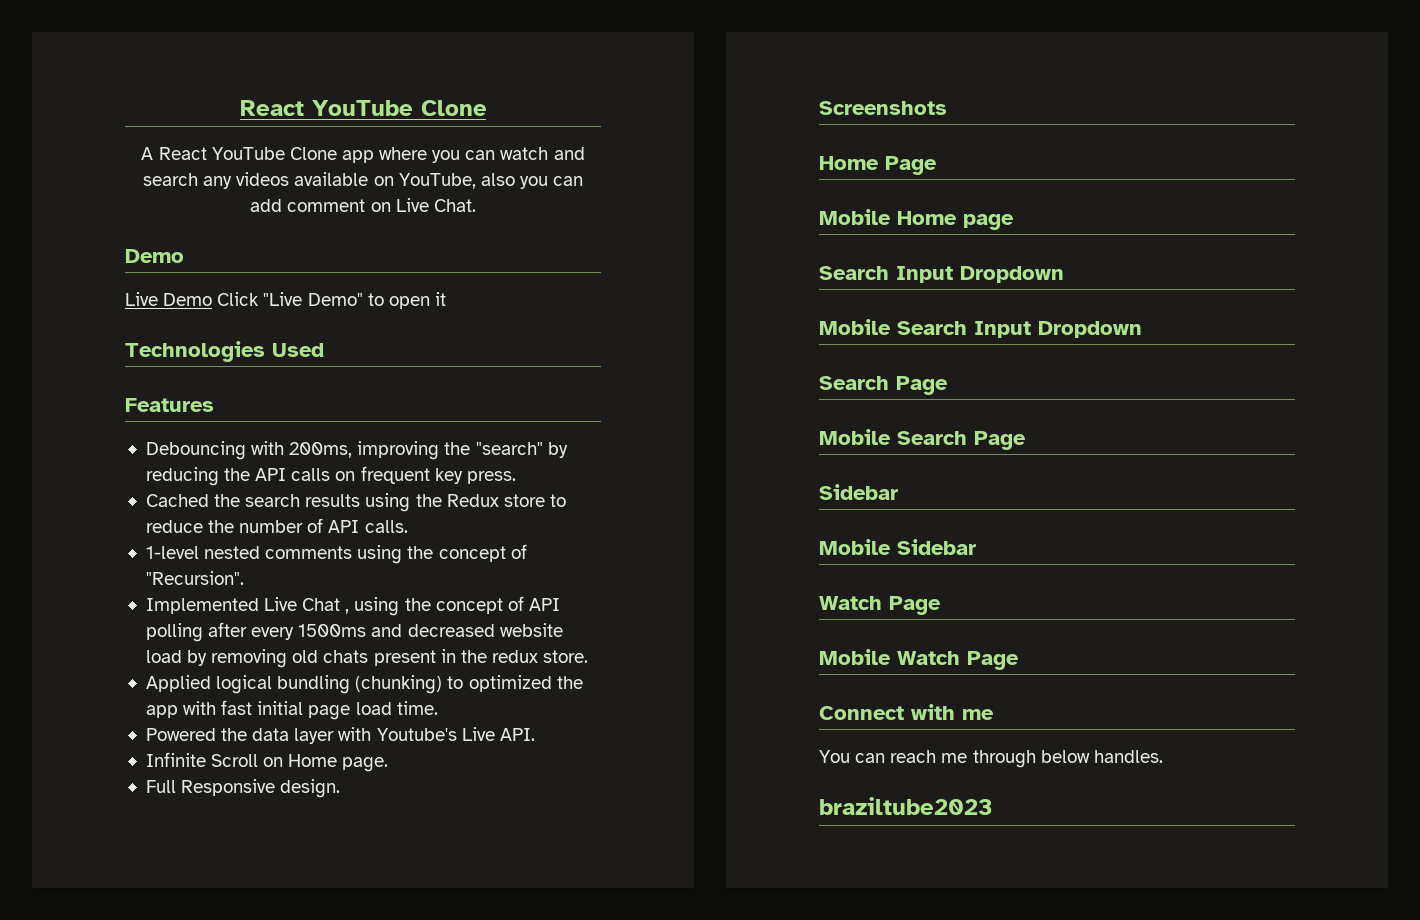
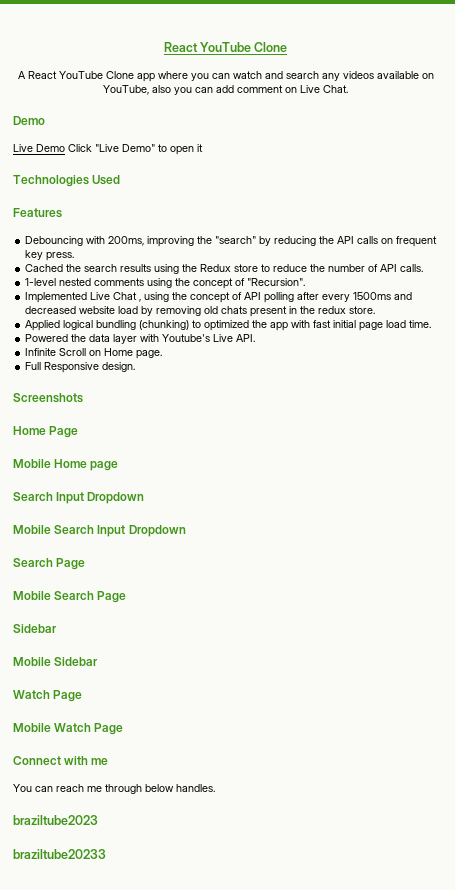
+ braziltube20233

